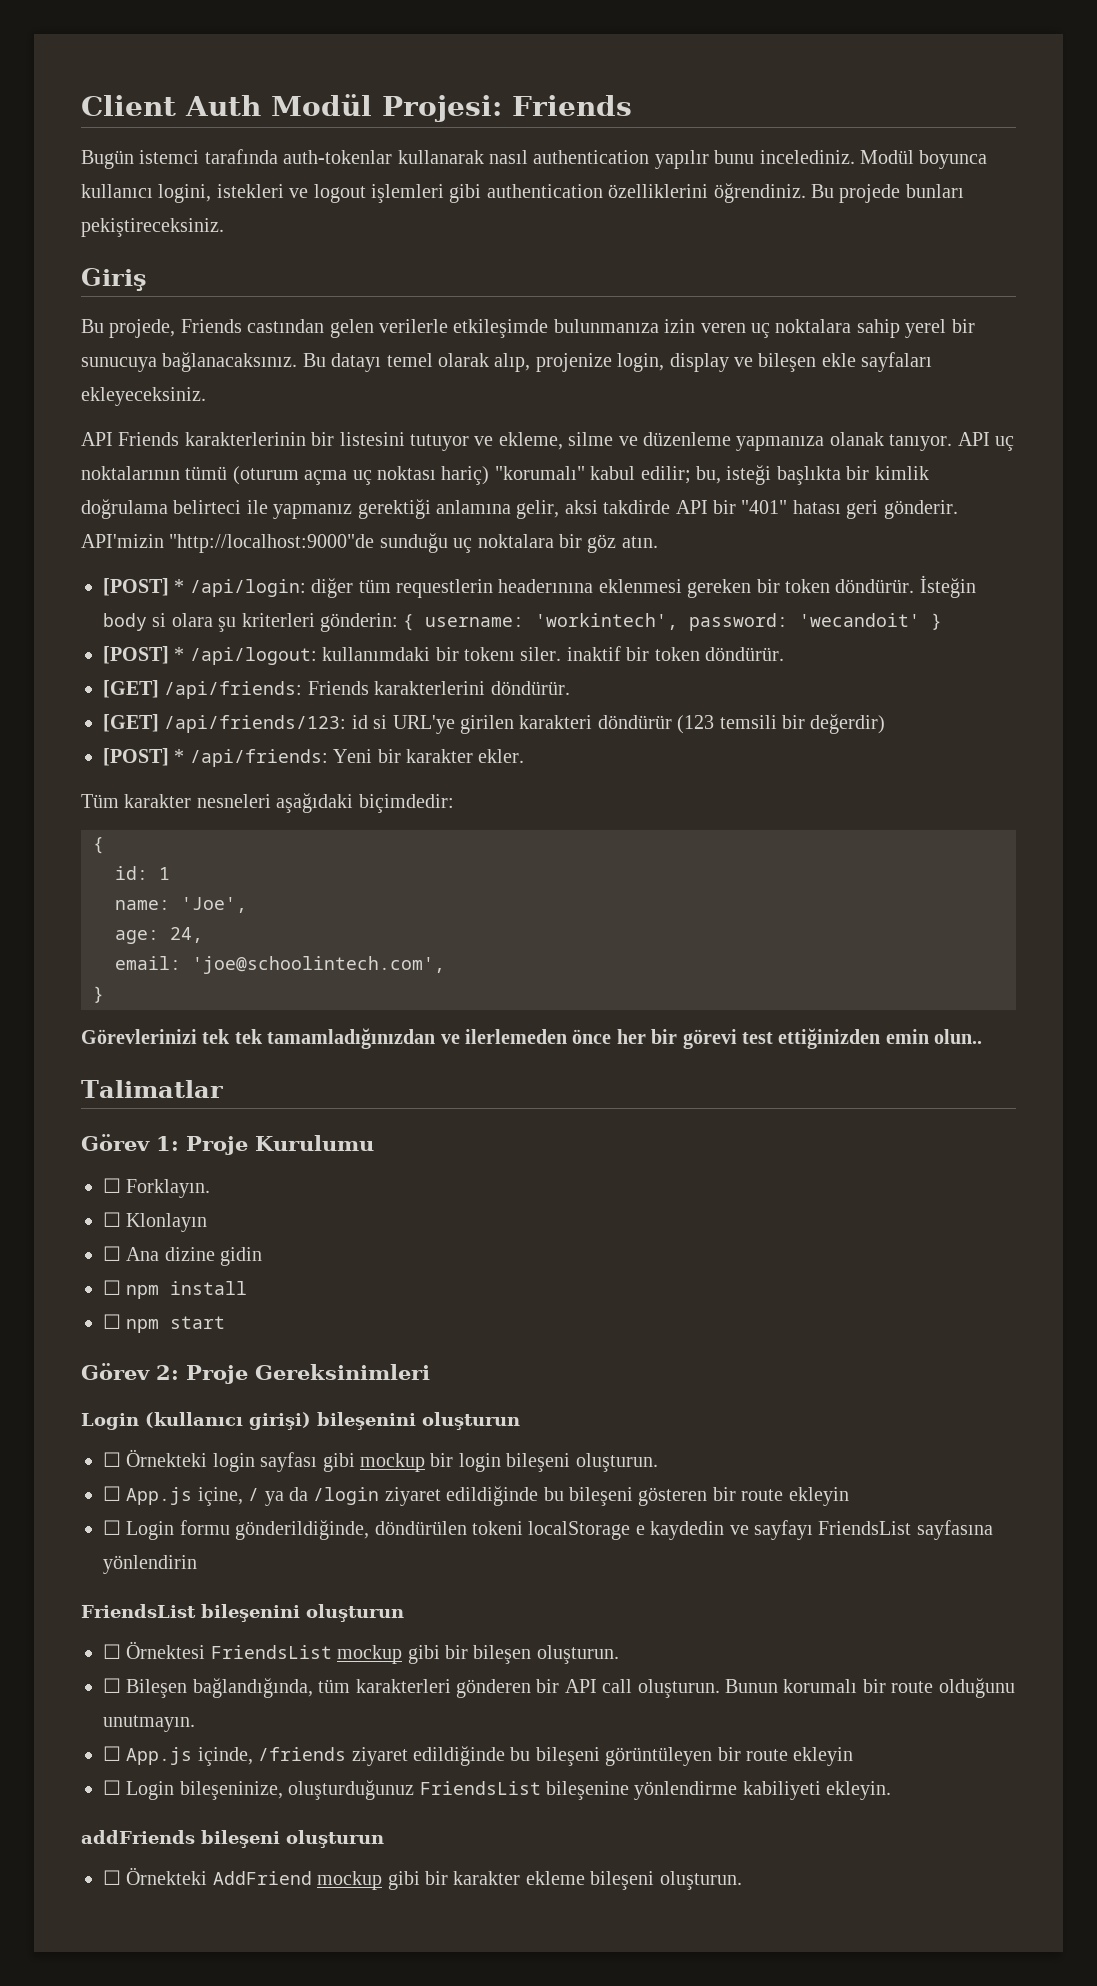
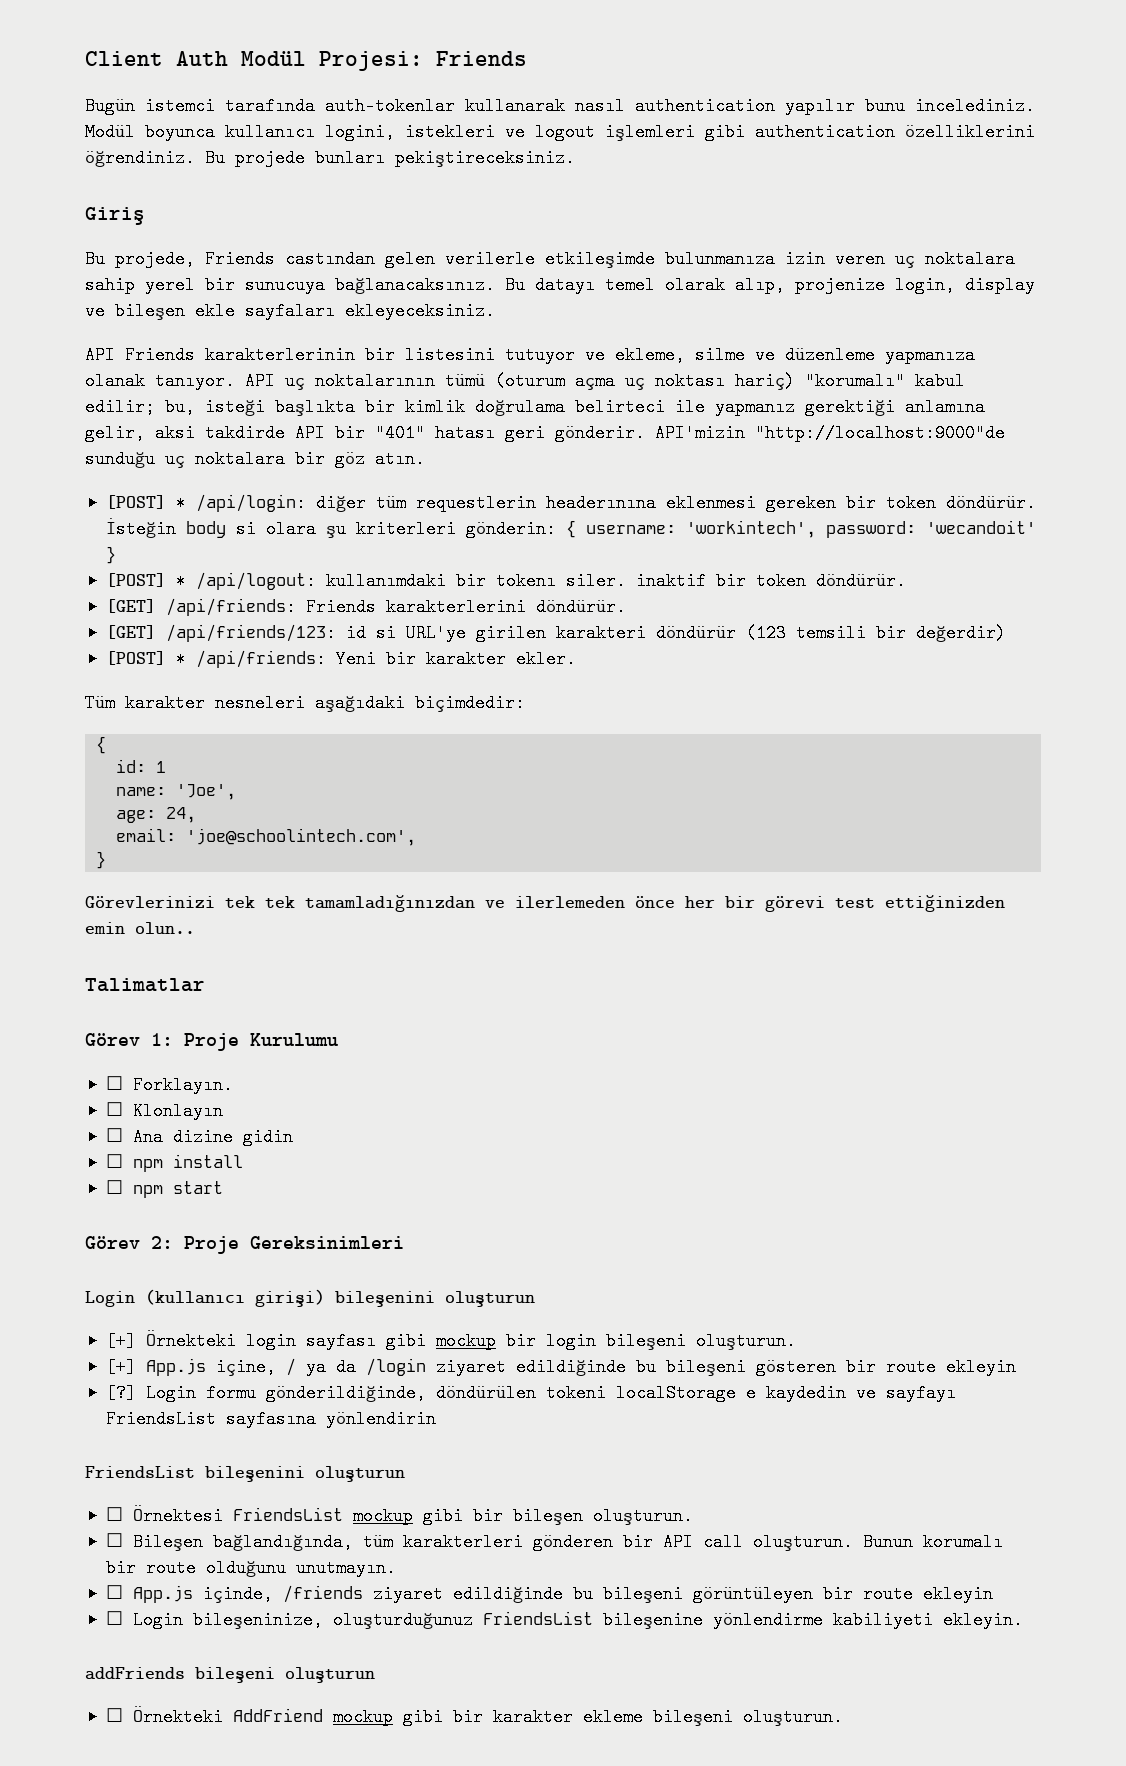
- ☐ Örnekteki login sayfası gibi mockup bir login bileşeni oluşturun.
+ [+] Örnekteki login sayfası gibi mockup bir login bileşeni oluşturun.
- ☐ App.js içine, / ya da /login ziyaret edildiğinde bu bileşeni gösteren bir route ekleyin
+ [+] App.js içine, / ya da /login ziyaret edildiğinde bu bileşeni gösteren bir route ekleyin
- ☐ Login formu gönderildiğinde, döndürülen tokeni localStorage e kaydedin ve sayfayı FriendsList sayfasına yönlendirin
+ [?] Login formu gönderildiğinde, döndürülen tokeni localStorage e kaydedin ve sayfayı FriendsList sayfasına yönlendirin

